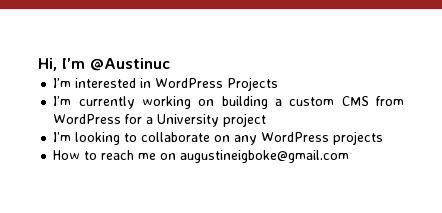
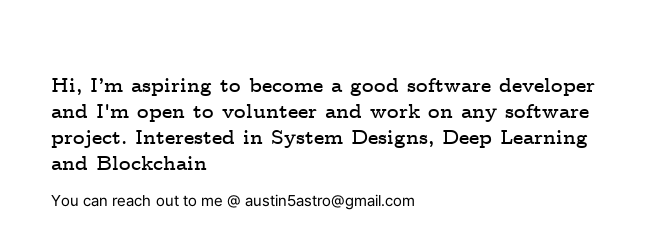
- Hi, I’m @Austinuc
- I’m interested in WordPress Projects
- I’m currently working on building a custom CMS from WordPress for a University project
- I’m looking to collaborate on any WordPress projects
- How to reach me on augustineigboke@gmail.com
+ Hi, I’m aspiring to become a good software developer and I'm open to volunteer and work on any software project. Interested in System Designs, Deep Learning and Blockchain
+ You can reach out to me @ austin5astro@gmail.com

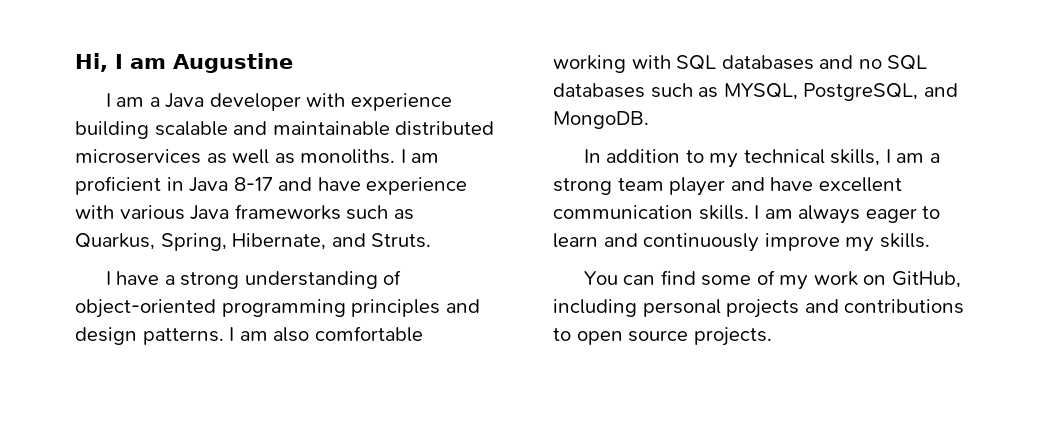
- Hi, I’m aspiring to become a good software developer and I'm open to volunteer and work on any software project. Interested in System Designs, Deep Learning and Blockchain
- You can reach out to me @ austin5astro@gmail.com
+ Hi, I am Augustine
+ I am a Java developer with experience building scalable and maintainable distributed microservices as well as monoliths. I am proficient in Java 8-17 and have experience with various Java frameworks such as Quarkus, Spring, Hibernate, and Struts.
+ I have a strong understanding of object-oriented programming principles and design patterns. I am also comfortable working with SQL databases and no SQL databases such as MYSQL, PostgreSQL, and MongoDB.
+ In addition to my technical skills, I am a strong team player and have excellent communication skills. I am always eager to learn and continuously improve my skills.
+ You can find some of my work on GitHub, including personal projects and contributions to open source projects.

